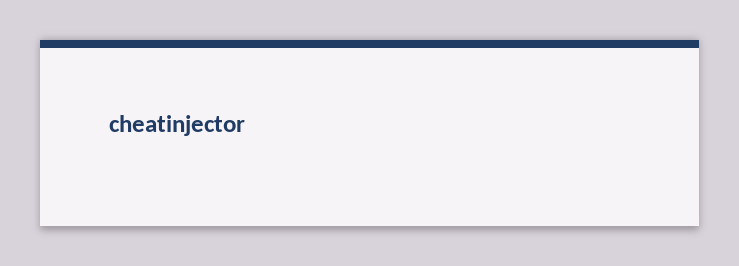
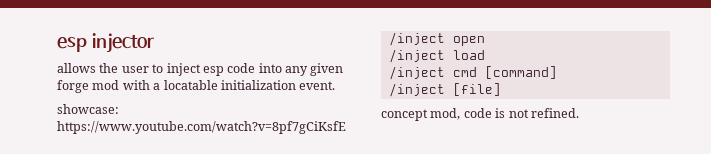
- cheatinjector
+ esp injector
+ allows the user to inject esp code into any given forge mod with a locatable initialization event.
+ showcase: https://www.youtube.com/watch?v=8pf7gCiKsfE
+ /inject open
+ /inject load
+ /inject cmd [command]
+ /inject [file]
+ concept mod, code is not refined.

